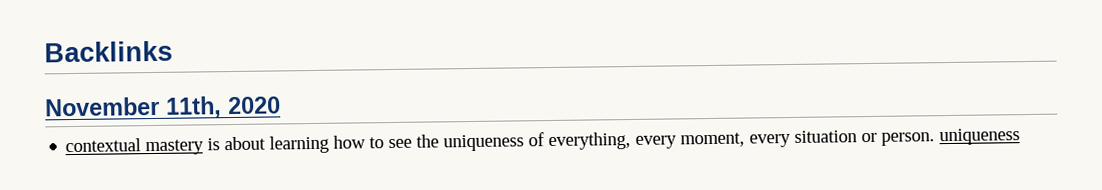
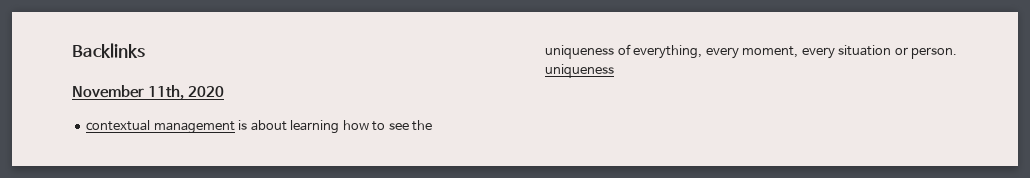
- contextual mastery is about learning how to see the uniqueness of everything, every moment, every situation or person. uniqueness
+ contextual management is about learning how to see the uniqueness of everything, every moment, every situation or person. uniqueness

